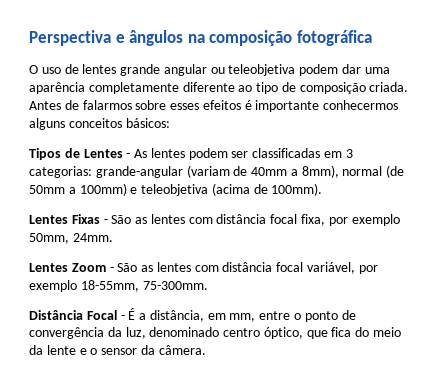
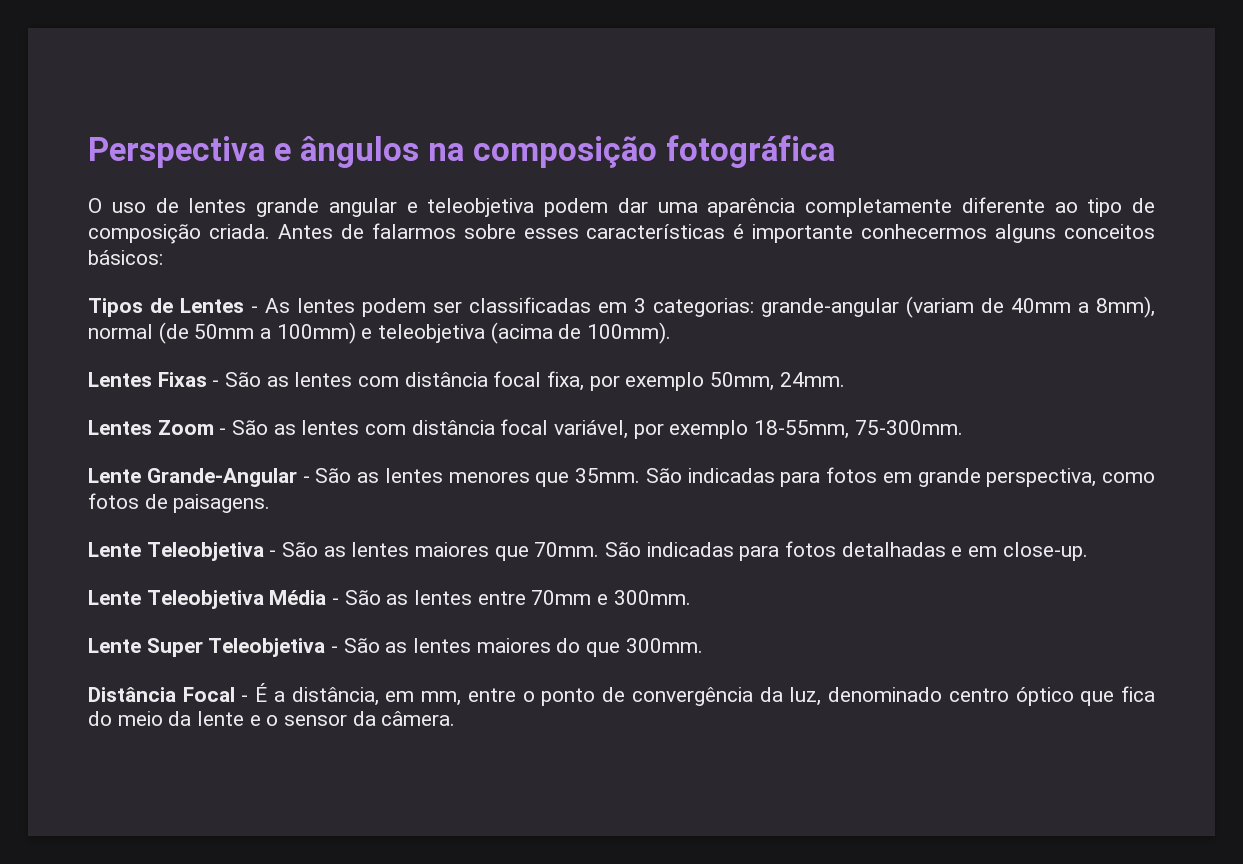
- O uso de lentes grande angular ou teleobjetiva podem dar uma aparência completamente diferente ao tipo de composição criada.
+ O uso de lentes grande angular e teleobjetiva podem dar uma aparência completamente diferente ao tipo de composição criada.
- Antes de falarmos sobre esses efeitos é importante conhecermos alguns conceitos básicos:
+ Antes de falarmos sobre esses características é importante conhecermos alguns conceitos básicos:
+ Lente Grande-Angular - São as lentes menores que 35mm. São indicadas para fotos em grande perspectiva, como fotos de paisagens.
+ Lente Teleobjetiva - São as lentes maiores que 70mm. São indicadas para fotos detalhadas e em close-up.
+ Lente Teleobjetiva Média - São as lentes entre 70mm e 300mm.
+ Lente Super Teleobjetiva - São as lentes maiores do que 300mm.
- Distância Focal - É a distância, em mm, entre o ponto de convergência da luz, denominado centro óptico, que fica do meio da lente e o sensor da câmera.
+ Distância Focal - É a distância, em mm, entre o ponto de convergência da luz, denominado centro óptico que fica do meio da lente e o sensor da câmera.

